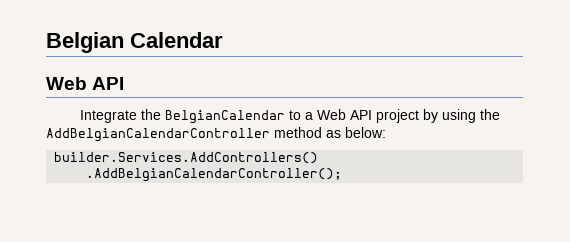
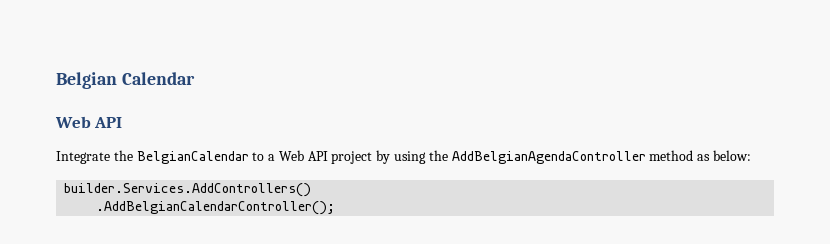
- Integrate the BelgianCalendar to a Web API project by using the AddBelgianCalendarController method as below:
+ Integrate the BelgianCalendar to a Web API project by using the AddBelgianAgendaController method as below:

